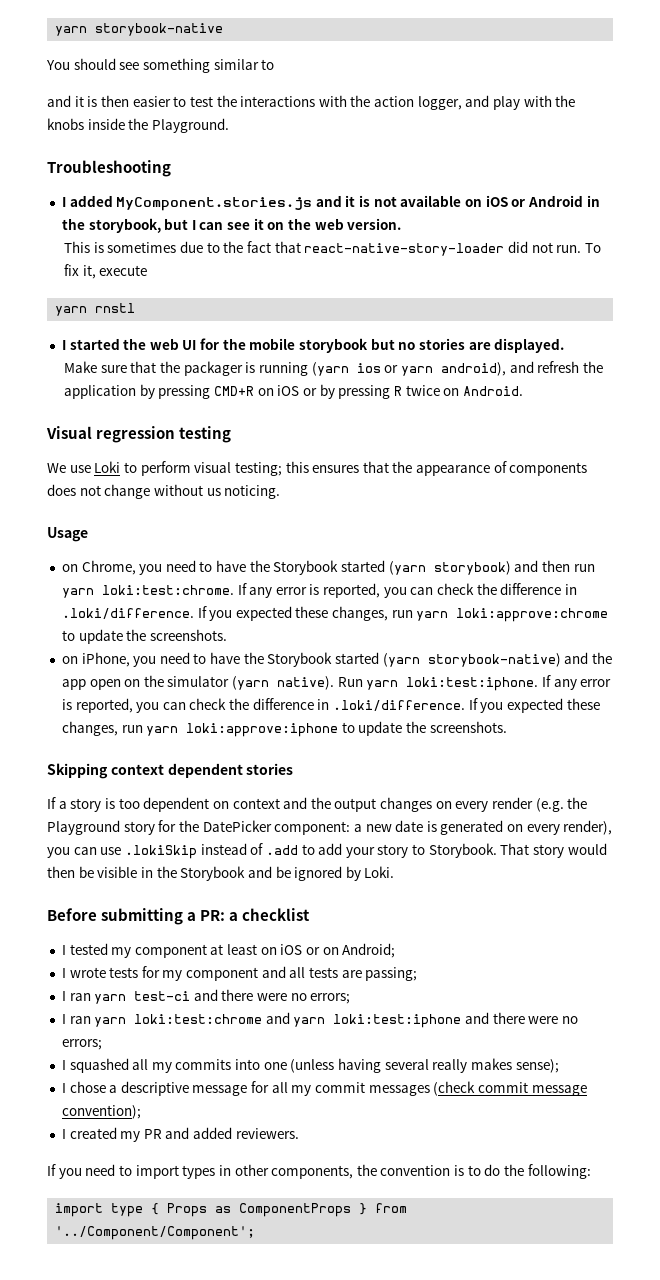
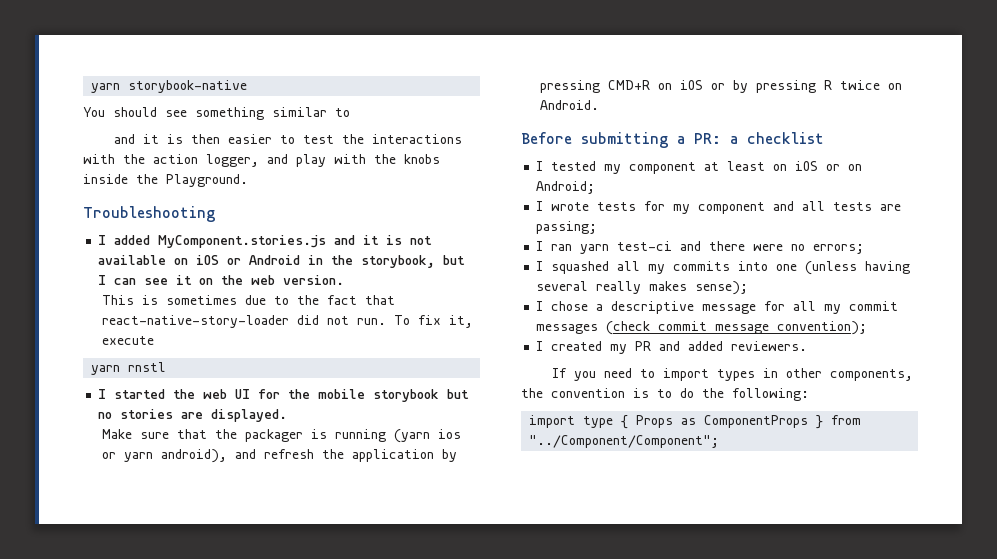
- Visual regression testing
- We use Loki to perform visual testing; this ensures that the appearance of components does not change without us noticing.
- Usage
- on Chrome, you need to have the Storybook started (yarn storybook) and then run yarn loki:test:chrome. If any error is reported, you can check the difference in .loki/difference. If you expected these changes, run yarn loki:approve:chrome to update the screenshots.
- on iPhone, you need to have the Storybook started (yarn storybook-native) and the app open on the simulator (yarn native). Run yarn loki:test:iphone. If any error is reported, you can check the difference in .loki/difference. If you expected these changes, run yarn loki:approve:iphone to update the screenshots.
- Skipping context dependent stories
- If a story is too dependent on context and the output changes on every render (e.g. the Playground story for the DatePicker component: a new date is generated on every render), you can use .lokiSkip instead of .add to add your story to Storybook. That story would then be visible in the Storybook and be ignored by Loki.
- I ran yarn loki:test:chrome and yarn loki:test:iphone and there were no errors;
- import type { Props as ComponentProps } from '../Component/Component';
+ import type { Props as ComponentProps } from "../Component/Component";

